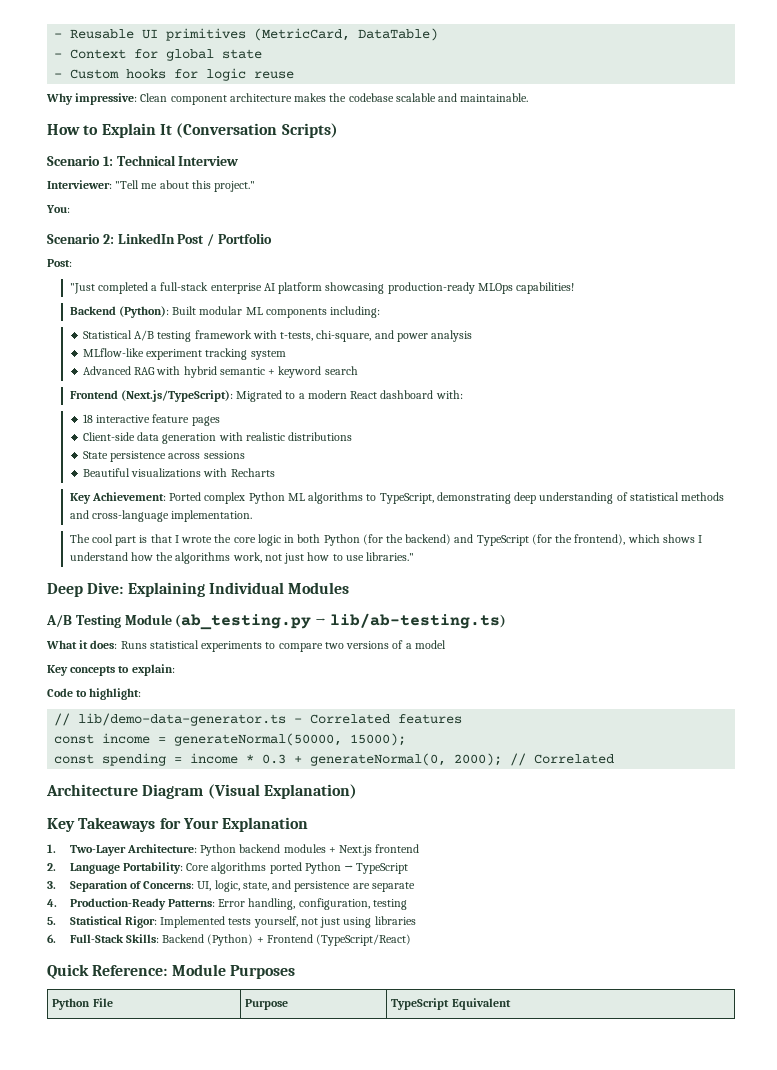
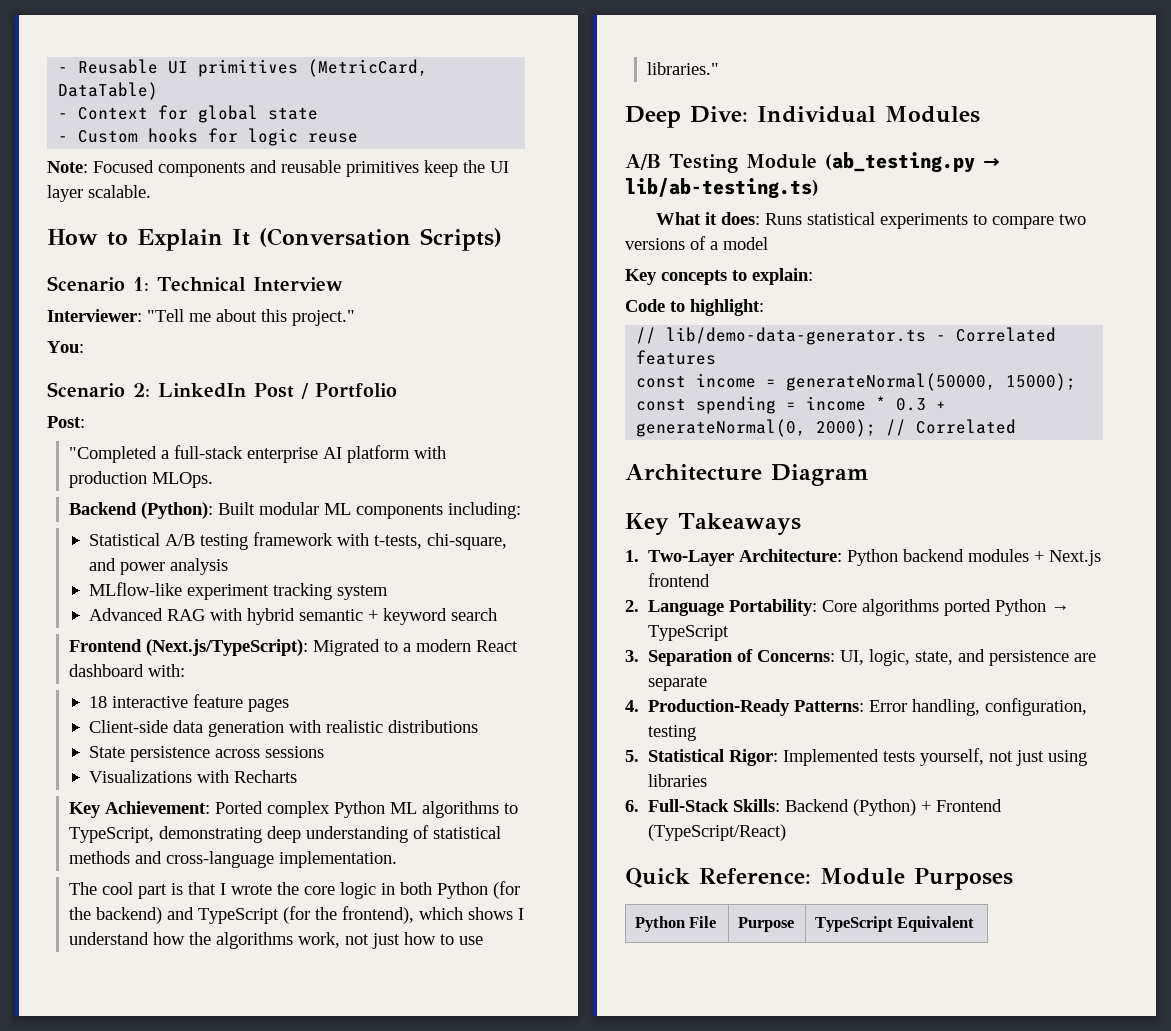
- Why impressive: Clean component architecture makes the codebase scalable and maintainable.
+ Note: Focused components and reusable primitives keep the UI layer scalable.
- "Just completed a full-stack enterprise AI platform showcasing production-ready MLOps capabilities!
+ "Completed a full-stack enterprise AI platform with production MLOps.
- Beautiful visualizations with Recharts
+ Visualizations with Recharts
- Deep Dive: Explaining Individual Modules
+ Deep Dive: Individual Modules
- Architecture Diagram (Visual Explanation)
+ Architecture Diagram
- Key Takeaways for Your Explanation
+ Key Takeaways

